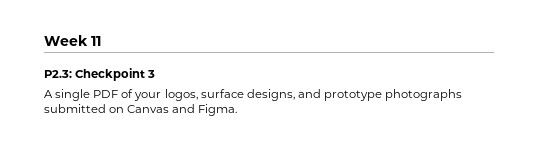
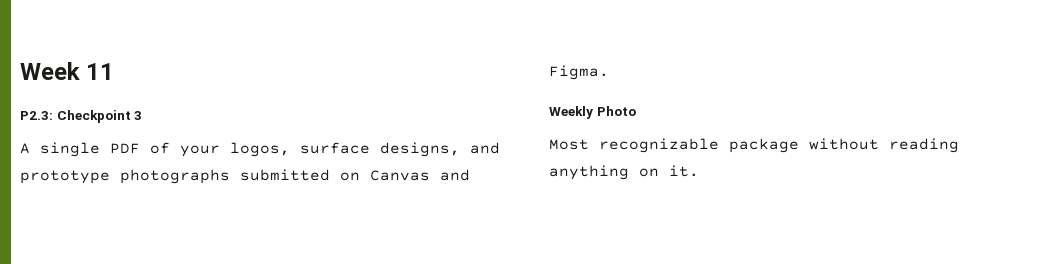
+ Weekly Photo
+ Most recognizable package without reading anything on it.

